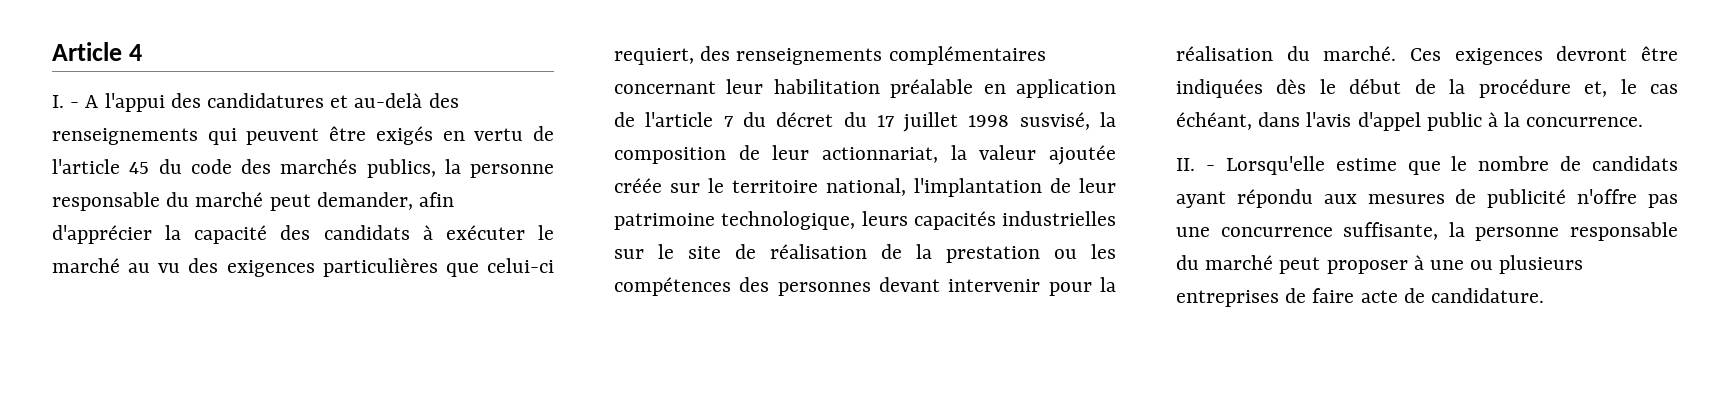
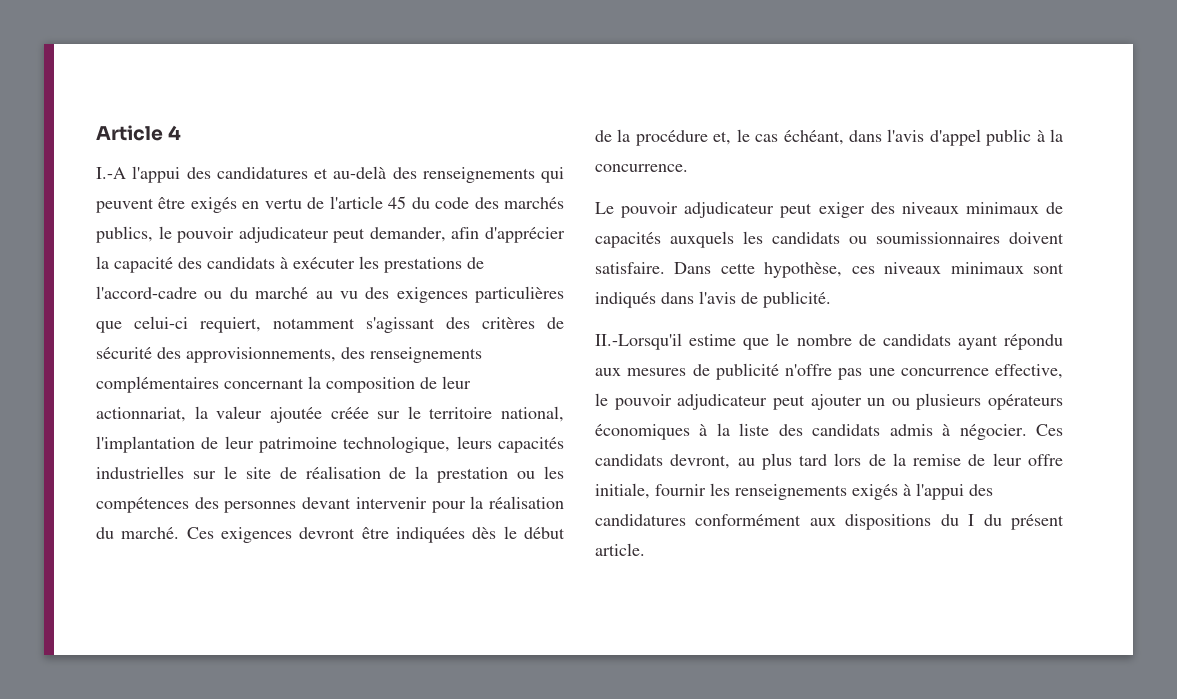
- I. - A l'appui des candidatures et au-delà des renseignements qui peuvent être exigés en vertu de l'article 45 du code des marchés publics, la personne responsable du marché peut demander, afin d'apprécier la capacité des candidats à exécuter le marché au vu des exigences particulières que celui-ci requiert, des renseignements complémentaires concernant leur habilitation préalable en application de l'article 7 du décret du 17 juillet 1998 susvisé, la composition de leur actionnariat, la valeur ajoutée créée sur le territoire national, l'implantation de leur patrimoine technologique, leurs capacités industrielles sur le site de réalisation de la prestation ou les compétences des personnes devant intervenir pour la réalisation du marché.
+ I.-A l'appui des candidatures et au-delà des renseignements qui peuvent être exigés en vertu de l'article 45 du code des marchés publics, le pouvoir adjudicateur peut demander, afin d'apprécier la capacité des candidats à exécuter les prestations de l'accord-cadre ou du marché au vu des exigences particulières que celui-ci requiert, notamment s'agissant des critères de sécurité des approvisionnements, des renseignements complémentaires concernant la composition de leur actionnariat, la valeur ajoutée créée sur le territoire national, l'implantation de leur patrimoine technologique, leurs capacités industrielles sur le site de réalisation de la prestation ou les compétences des personnes devant intervenir pour la réalisation du marché.
- II. - Lorsqu'elle estime que le nombre de candidats ayant répondu aux mesures de publicité n'offre pas une concurrence suffisante, la personne responsable du marché peut proposer à une ou plusieurs entreprises de faire acte de candidature.
+ Le pouvoir adjudicateur peut exiger des niveaux minimaux de capacités auxquels les candidats ou soumissionnaires doivent satisfaire. Dans cette hypothèse, ces niveaux minimaux sont indiqués dans l'avis de publicité.
+ II.-Lorsqu'il estime que le nombre de candidats ayant répondu aux mesures de publicité n'offre pas une concurrence effective, le pouvoir adjudicateur peut ajouter un ou plusieurs opérateurs économiques à la liste des candidats admis à négocier. Ces candidats devront, au plus tard lors de la remise de leur offre initiale, fournir les renseignements exigés à l'appui des candidatures conformément aux dispositions du I du présent article.

